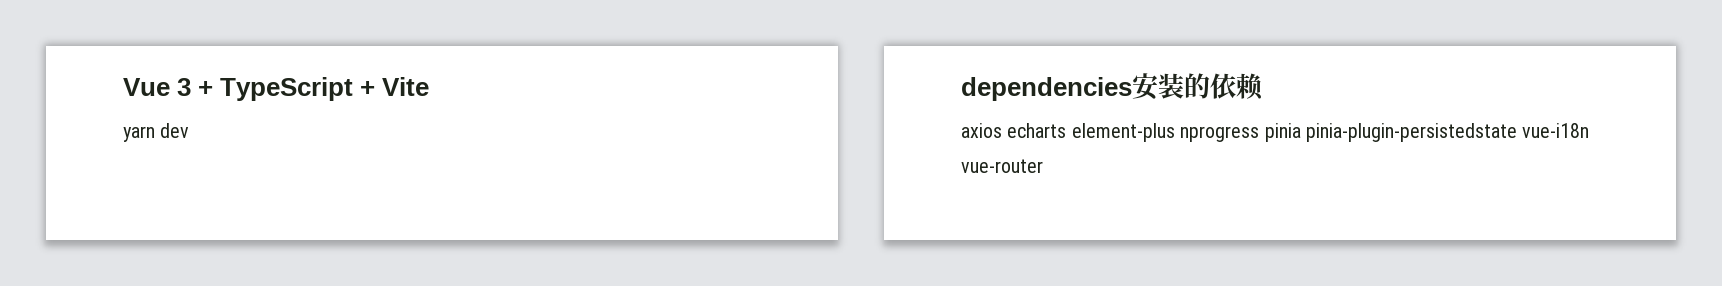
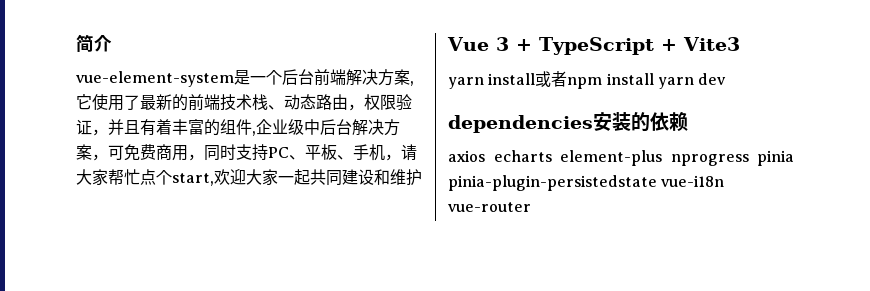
+ 简介
+ vue-element-system是一个后台前端解决方案,它使用了最新的前端技术栈、动态路由，权限验证，并且有着丰富的组件,企业级中后台解决方案，可免费商用，同时支持PC、平板、手机，请大家帮忙点个start,欢迎大家一起共同建设和维护
- Vue 3 + TypeScript + Vite
- yarn dev
+ Vue 3 + TypeScript + Vite3
+ yarn install或者npm install yarn dev

